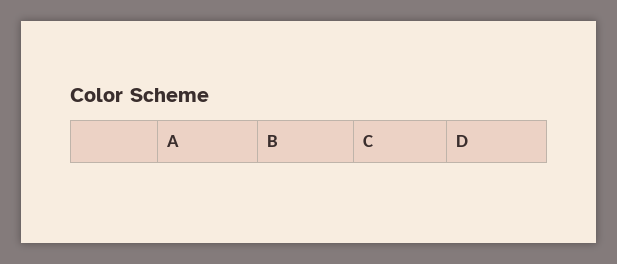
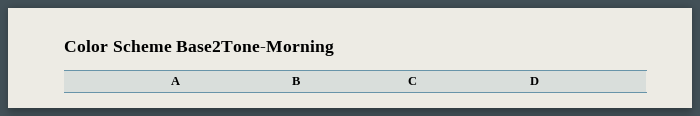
- Color Scheme
+ Color Scheme Base2Tone-Morning

